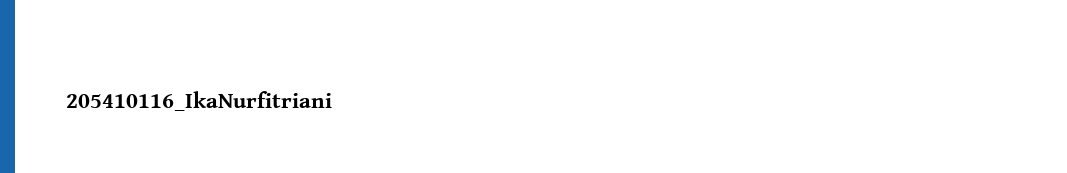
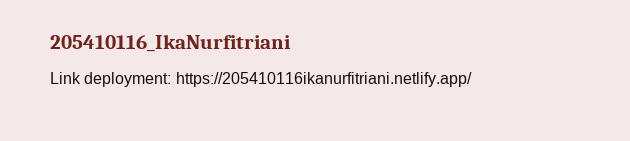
+ Link deployment: https://205410116ikanurfitriani.netlify.app/

